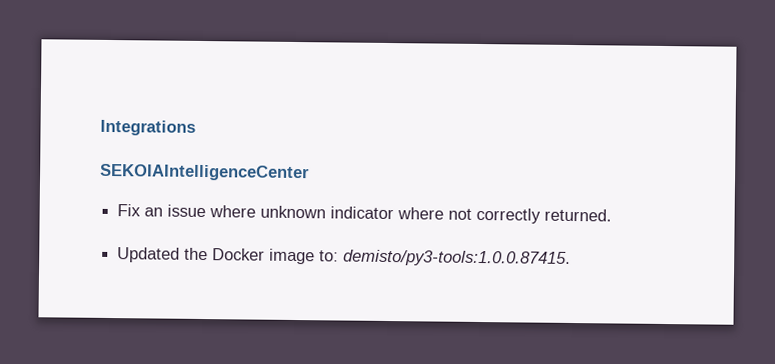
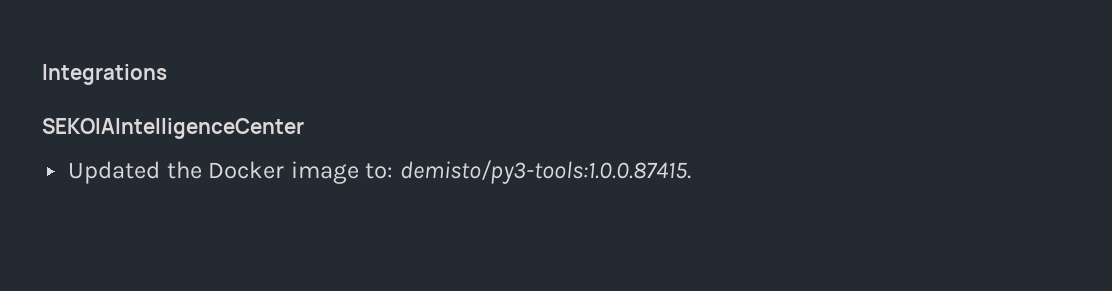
- Fix an issue where unknown indicator where not correctly returned.

